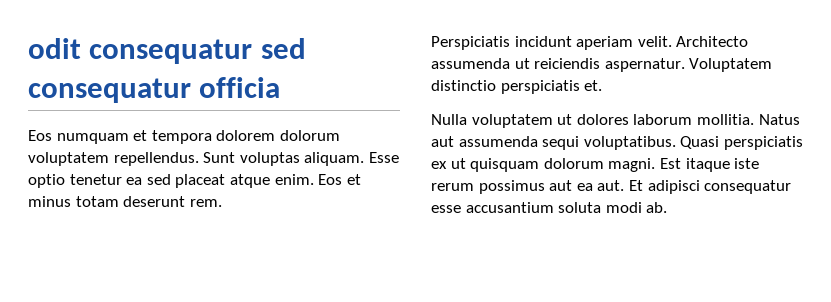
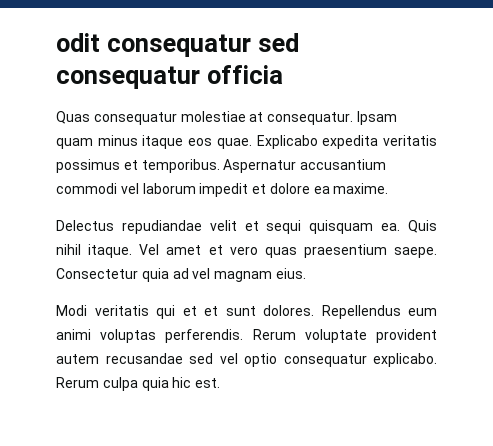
- Eos numquam et tempora dolorem dolorum voluptatem repellendus. Sunt voluptas aliquam. Esse optio tenetur ea sed placeat atque enim. Eos et minus totam deserunt rem.
- Perspiciatis incidunt aperiam velit. Architecto assumenda ut reiciendis aspernatur. Voluptatem distinctio perspiciatis et.
- Nulla voluptatem ut dolores laborum mollitia. Natus aut assumenda sequi voluptatibus. Quasi perspiciatis ex ut quisquam dolorum magni. Est itaque iste rerum possimus aut ea aut. Et adipisci consequatur esse accusantium soluta modi ab.
+ Quas consequatur molestiae at consequatur. Ipsam quam minus itaque eos quae. Explicabo expedita veritatis possimus et temporibus. Aspernatur accusantium commodi vel laborum impedit et dolore ea maxime.
+ Delectus repudiandae velit et sequi quisquam ea. Quis nihil itaque. Vel amet et vero quas praesentium saepe. Consectetur quia ad vel magnam eius.
+ Modi veritatis qui et et sunt dolores. Repellendus eum animi voluptas perferendis. Rerum voluptate provident autem recusandae sed vel optio consequatur explicabo. Rerum culpa quia hic est.

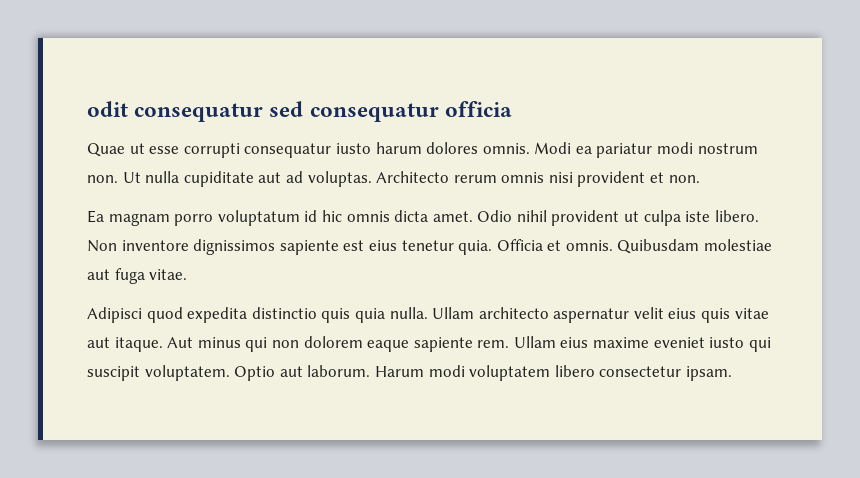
- Quas consequatur molestiae at consequatur. Ipsam quam minus itaque eos quae. Explicabo expedita veritatis possimus et temporibus. Aspernatur accusantium commodi vel laborum impedit et dolore ea maxime.
- Delectus repudiandae velit et sequi quisquam ea. Quis nihil itaque. Vel amet et vero quas praesentium saepe. Consectetur quia ad vel magnam eius.
- Modi veritatis qui et et sunt dolores. Repellendus eum animi voluptas perferendis. Rerum voluptate provident autem recusandae sed vel optio consequatur explicabo. Rerum culpa quia hic est.
+ Quae ut esse corrupti consequatur iusto harum dolores omnis. Modi ea pariatur modi nostrum non. Ut nulla cupiditate aut ad voluptas. Architecto rerum omnis nisi provident et non.
+ Ea magnam porro voluptatum id hic omnis dicta amet. Odio nihil provident ut culpa iste libero. Non inventore dignissimos sapiente est eius tenetur quia. Officia et omnis. Quibusdam molestiae aut fuga vitae.
+ Adipisci quod expedita distinctio quis quia nulla. Ullam architecto aspernatur velit eius quis vitae aut itaque. Aut minus qui non dolorem eaque sapiente rem. Ullam eius maxime eveniet iusto qui suscipit voluptatem. Optio aut laborum. Harum modi voluptatem libero consectetur ipsam.

